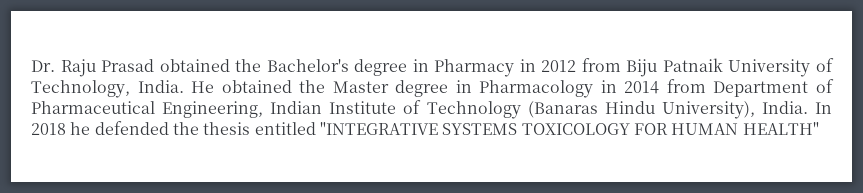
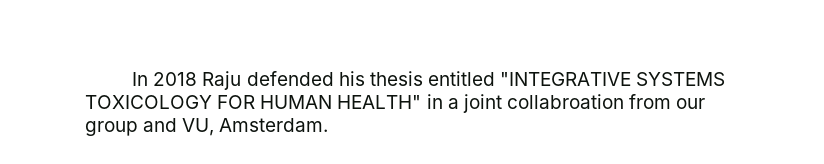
- Dr. Raju Prasad obtained the Bachelor's degree in Pharmacy in 2012 from Biju Patnaik University of Technology, India. He obtained the Master degree in Pharmacology in 2014 from Department of Pharmaceutical Engineering, Indian Institute of Technology (Banaras Hindu University), India. In 2018 he defended the thesis entitled "INTEGRATIVE SYSTEMS TOXICOLOGY FOR HUMAN HEALTH"
+ In 2018 Raju defended his thesis entitled "INTEGRATIVE SYSTEMS TOXICOLOGY FOR HUMAN HEALTH" in a joint collabroation from our group and VU, Amsterdam.

